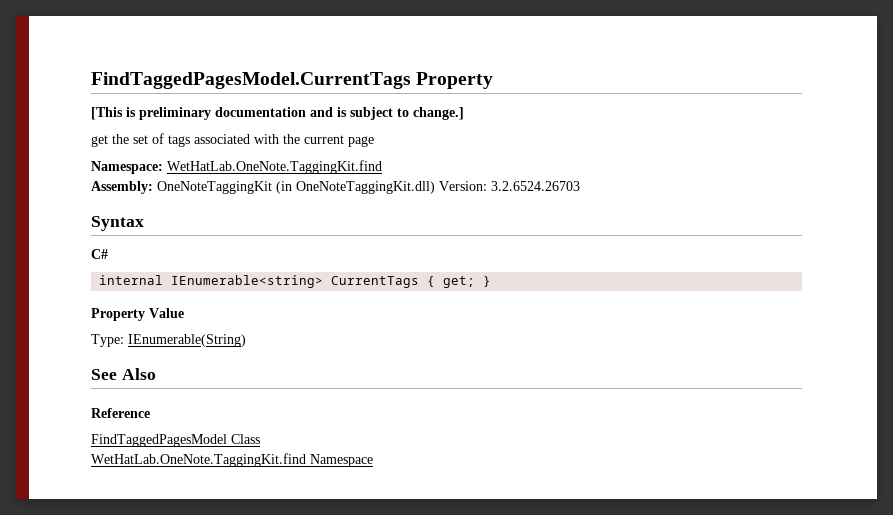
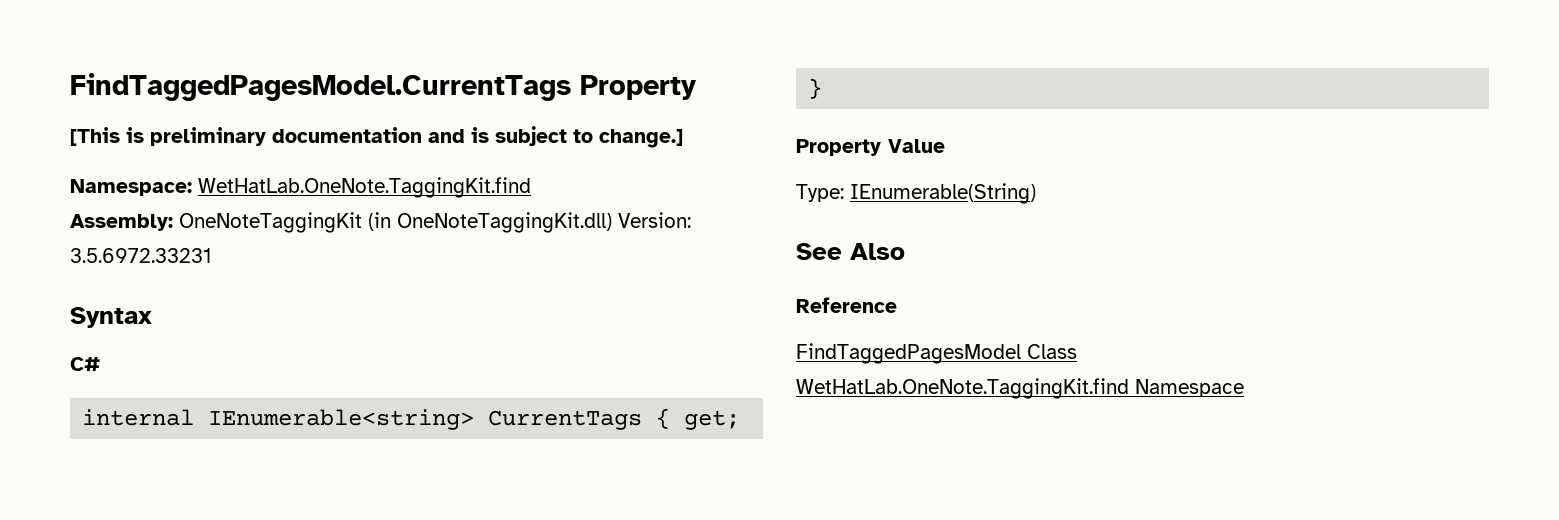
- get the set of tags associated with the current page
- Assembly: OneNoteTaggingKit (in OneNoteTaggingKit.dll) Version: 3.2.6524.26703
+ Assembly: OneNoteTaggingKit (in OneNoteTaggingKit.dll) Version: 3.5.6972.33231

